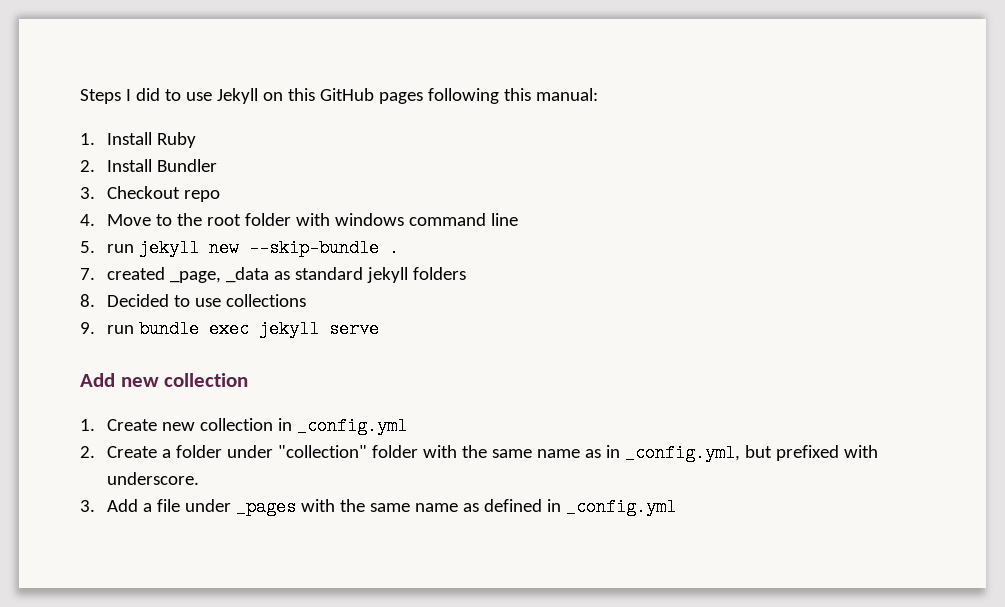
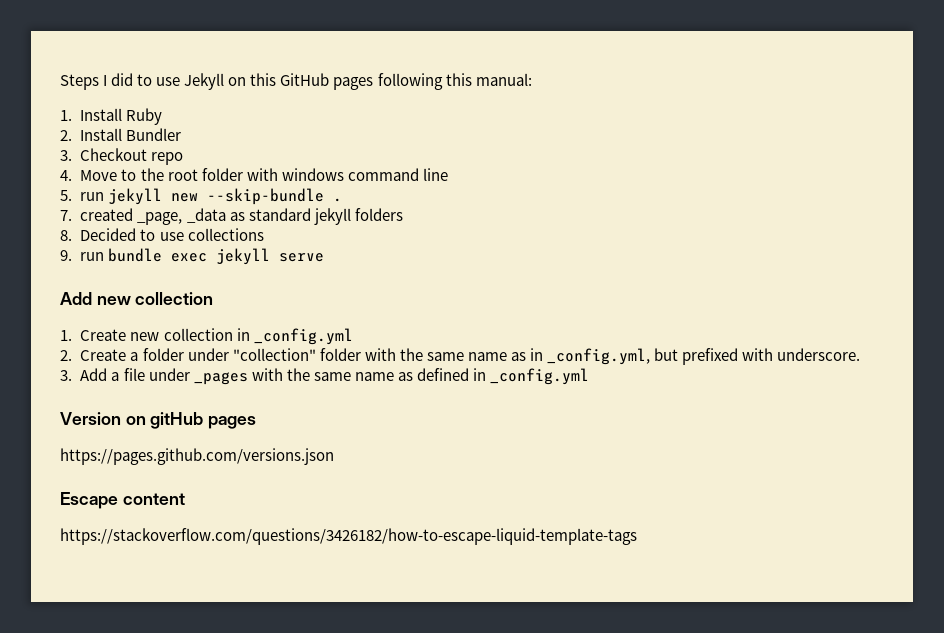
+ Version on gitHub pages
+ https://pages.github.com/versions.json
+ Escape content
+ https://stackoverflow.com/questions/3426182/how-to-escape-liquid-template-tags

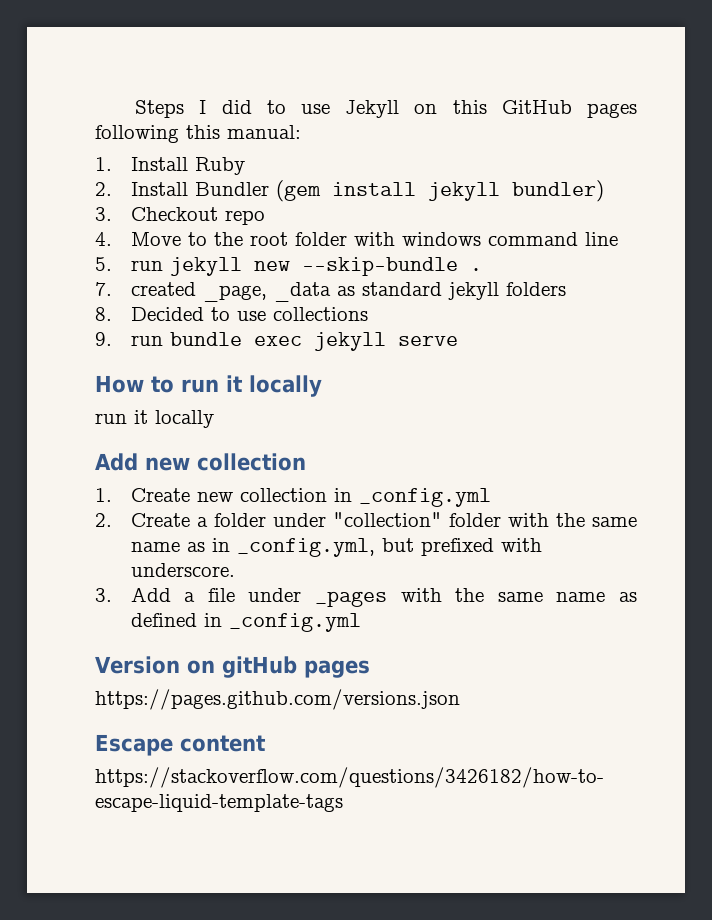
- 2. Install Bundler
+ 2. Install Bundler (gem install jekyll bundler)
+ How to run it locally
+ run it locally

